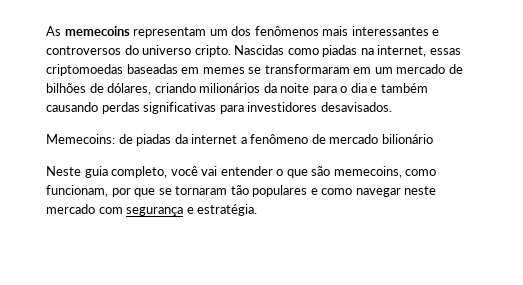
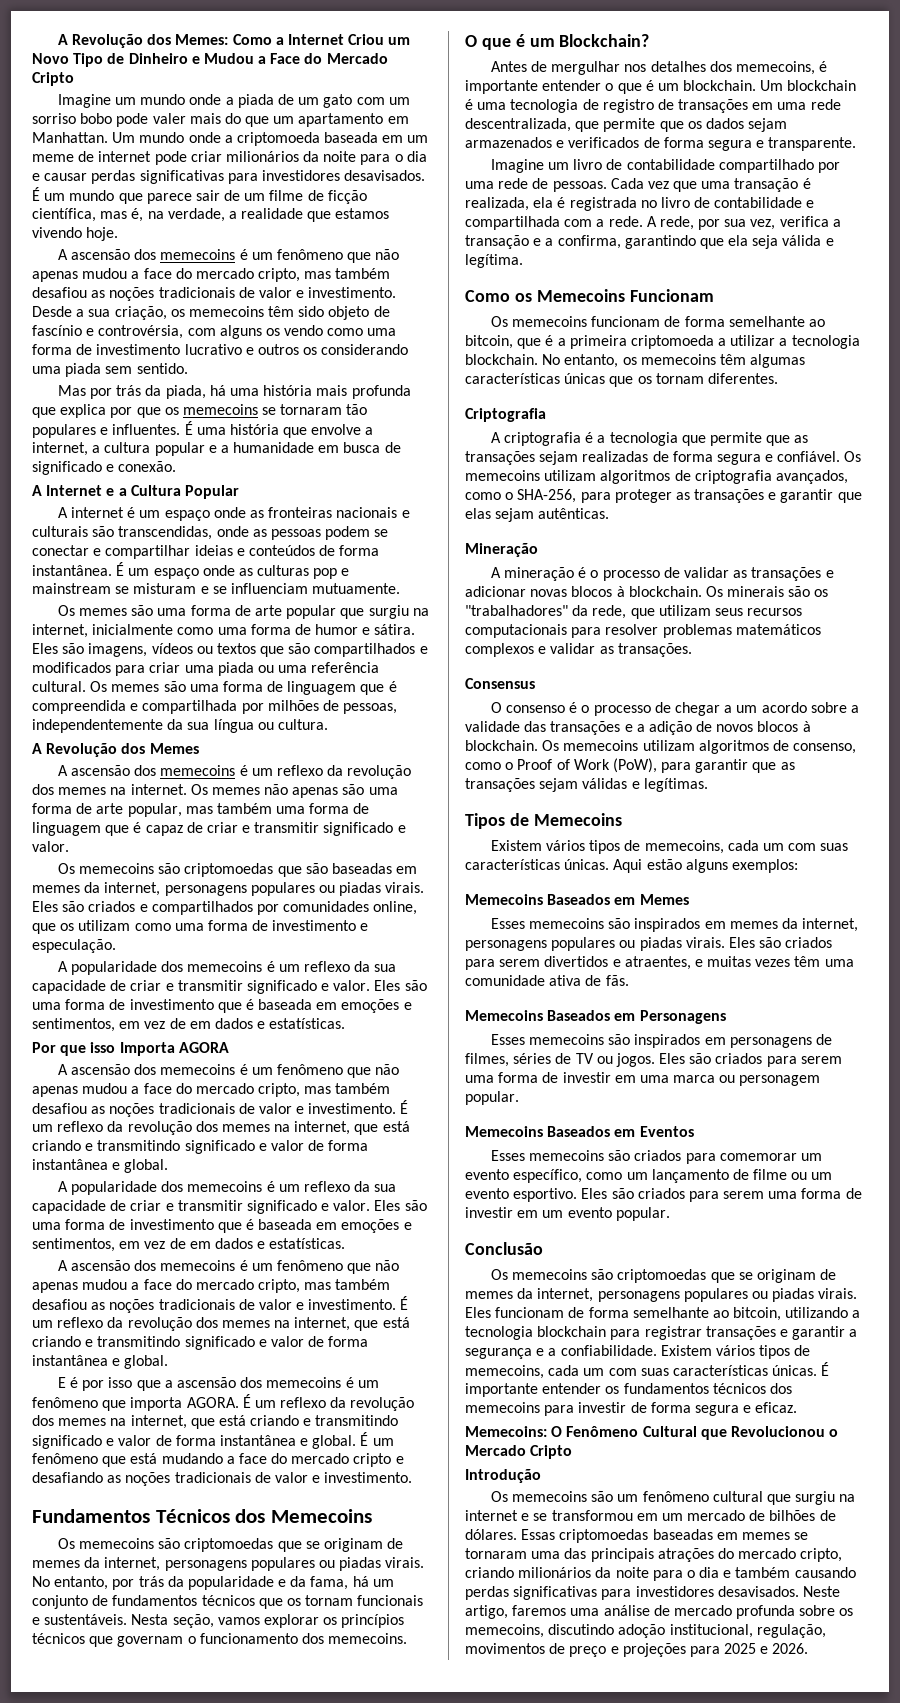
- As memecoins representam um dos fenômenos mais interessantes e controversos do universo cripto. Nascidas como piadas na internet, essas criptomoedas baseadas em memes se transformaram em um mercado de bilhões de dólares, criando milionários da noite para o dia e também causando perdas significativas para investidores desavisados.
- Memecoins: de piadas da internet a fenômeno de mercado bilionário
- Neste guia completo, você vai entender o que são memecoins, como funcionam, por que se tornaram tão populares e como navegar neste mercado com segurança e estratégia.
+ A Revolução dos Memes: Como a Internet Criou um Novo Tipo de Dinheiro e Mudou a Face do Mercado Cripto
+ Imagine um mundo onde a piada de um gato com um sorriso bobo pode valer mais do que um apartamento em Manhattan. Um mundo onde a criptomoeda baseada em um meme de internet pode criar milionários da noite para o dia e causar perdas significativas para investidores desavisados. É um mundo que parece sair de um filme de ficção científica, mas é, na verdade, a realidade que estamos vivendo hoje.
+ A ascensão dos memecoins é um fenômeno que não apenas mudou a face do mercado cripto, mas também desafiou as noções tradicionais de valor e investimento. Desde a sua criação, os memecoins têm sido objeto de fascínio e controvérsia, com alguns os vendo como uma forma de investimento lucrativo e outros os considerando uma piada sem sentido.
+ Mas por trás da piada, há uma história mais profunda que explica por que os memecoins se tornaram tão populares e influentes. É uma história que envolve a internet, a cultura popular e a humanidade em busca de significado e conexão.
+ A Internet e a Cultura Popular
+ A internet é um espaço onde as fronteiras nacionais e culturais são transcendidas, onde as pessoas podem se conectar e compartilhar ideias e conteúdos de forma instantânea. É um espaço onde as culturas pop e mainstream se misturam e se influenciam mutuamente.
+ Os memes são uma forma de arte popular que surgiu na internet, inicialmente como uma forma de humor e sátira. Eles são imagens, vídeos ou textos que são compartilhados e modificados para criar uma piada ou uma referência cultural. Os memes são uma forma de linguagem que é compreendida e compartilhada por milhões de pessoas, independentemente da sua língua ou cultura.
+ A Revolução dos Memes
+ A ascensão dos memecoins é um reflexo da revolução dos memes na internet. Os memes não apenas são uma forma de arte popular, mas também uma forma de linguagem que é capaz de criar e transmitir significado e valor.
+ Os memecoins são criptomoedas que são baseadas em memes da internet, personagens populares ou piadas virais. Eles são criados e compartilhados por comunidades online, que os utilizam como uma forma de investimento e especulação.
+ A popularidade dos memecoins é um reflexo da sua capacidade de criar e transmitir significado e valor. Eles são uma forma de investimento que é baseada em emoções e sentimentos, em vez de em dados e estatísticas.
+ Por que isso Importa AGORA
+ A ascensão dos memecoins é um fenômeno que não apenas mudou a face do mercado cripto, mas também desafiou as noções tradicionais de valor e investimento. É um reflexo da revolução dos memes na internet, que está criando e transmitindo significado e valor de forma instantânea e global.
+ A popularidade dos memecoins é um reflexo da sua capacidade de criar e transmitir significado e valor. Eles são uma forma de investimento que é baseada em emoções e sentimentos, em vez de em dados e estatísticas.
+ A ascensão dos memecoins é um fenômeno que não apenas mudou a face do mercado cripto, mas também desafiou as noções tradicionais de valor e investimento. É um reflexo da revolução dos memes na internet, que está criando e transmitindo significado e valor de forma instantânea e global.
+ E é por isso que a ascensão dos memecoins é um fenômeno que importa AGORA. É um reflexo da revolução dos memes na internet, que está criando e transmitindo significado e valor de forma instantânea e global. É um fenômeno que está mudando a face do mercado cripto e desafiando as noções tradicionais de valor e investimento.
+ Fundamentos Técnicos dos Memecoins
+ Os memecoins são criptomoedas que se originam de memes da internet, personagens populares ou piadas virais. No entanto, por trás da popularidade e da fama, há um conjunto de fundamentos técnicos que os tornam funcionais e sustentáveis. Nesta seção, vamos explorar os princípios técnicos que governam o funcionamento dos memecoins.
+ O que é um Blockchain?
+ Antes de mergulhar nos detalhes dos memecoins, é importante entender o que é um blockchain. Um blockchain é uma tecnologia de registro de transações em uma rede descentralizada, que permite que os dados sejam armazenados e verificados de forma segura e transparente.
+ Imagine um livro de contabilidade compartilhado por uma rede de pessoas. Cada vez que uma transação é realizada, ela é registrada no livro de contabilidade e compartilhada com a rede. A rede, por sua vez, verifica a transação e a confirma, garantindo que ela seja válida e legítima.
+ Como os Memecoins Funcionam
+ Os memecoins funcionam de forma semelhante ao bitcoin, que é a primeira criptomoeda a utilizar a tecnologia blockchain. No entanto, os memecoins têm algumas características únicas que os tornam diferentes.
+ Criptografia
+ A criptografia é a tecnologia que permite que as transações sejam realizadas de forma segura e confiável. Os memecoins utilizam algoritmos de criptografia avançados, como o SHA-256, para proteger as transações e garantir que elas sejam autênticas.
+ Mineração
+ A mineração é o processo de validar as transações e adicionar novas blocos à blockchain. Os minerais são os "trabalhadores" da rede, que utilizam seus recursos computacionais para resolver problemas matemáticos complexos e validar as transações.
+ Consensus
+ O consenso é o processo de chegar a um acordo sobre a validade das transações e a adição de novos blocos à blockchain. Os memecoins utilizam algoritmos de consenso, como o Proof of Work (PoW), para garantir que as transações sejam válidas e legítimas.
+ Tipos de Memecoins
+ Existem vários tipos de memecoins, cada um com suas características únicas. Aqui estão alguns exemplos:
+ Memecoins Baseados em Memes
+ Esses memecoins são inspirados em memes da internet, personagens populares ou piadas virais. Eles são criados para serem divertidos e atraentes, e muitas vezes têm uma comunidade ativa de fãs.
+ Memecoins Baseados em Personagens
+ Esses memecoins são inspirados em personagens de filmes, séries de TV ou jogos. Eles são criados para serem uma forma de investir em uma marca ou personagem popular.
+ Memecoins Baseados em Eventos
+ Esses memecoins são criados para comemorar um evento específico, como um lançamento de filme ou um evento esportivo. Eles são criados para serem uma forma de investir em um evento popular.
+ Conclusão
+ Os memecoins são criptomoedas que se originam de memes da internet, personagens populares ou piadas virais. Eles funcionam de forma semelhante ao bitcoin, utilizando a tecnologia blockchain para registrar transações e garantir a segurança e a confiabilidade. Existem vários tipos de memecoins, cada um com suas características únicas. É importante entender os fundamentos técnicos dos memecoins para investir de forma segura e eficaz.
+ Memecoins: O Fenômeno Cultural que Revolucionou o Mercado Cripto
+ Introdução
+ Os memecoins são um fenômeno cultural que surgiu na internet e se transformou em um mercado de bilhões de dólares. Essas criptomoedas baseadas em memes se tornaram uma das principais atrações do mercado cripto, criando milionários da noite para o dia e também causando perdas significativas para investidores desavisados. Neste artigo, faremos uma análise de mercado profunda sobre os memecoins, discutindo adoção institucional, regulação, movimentos de preço e projeções para 2025 e 2026.

